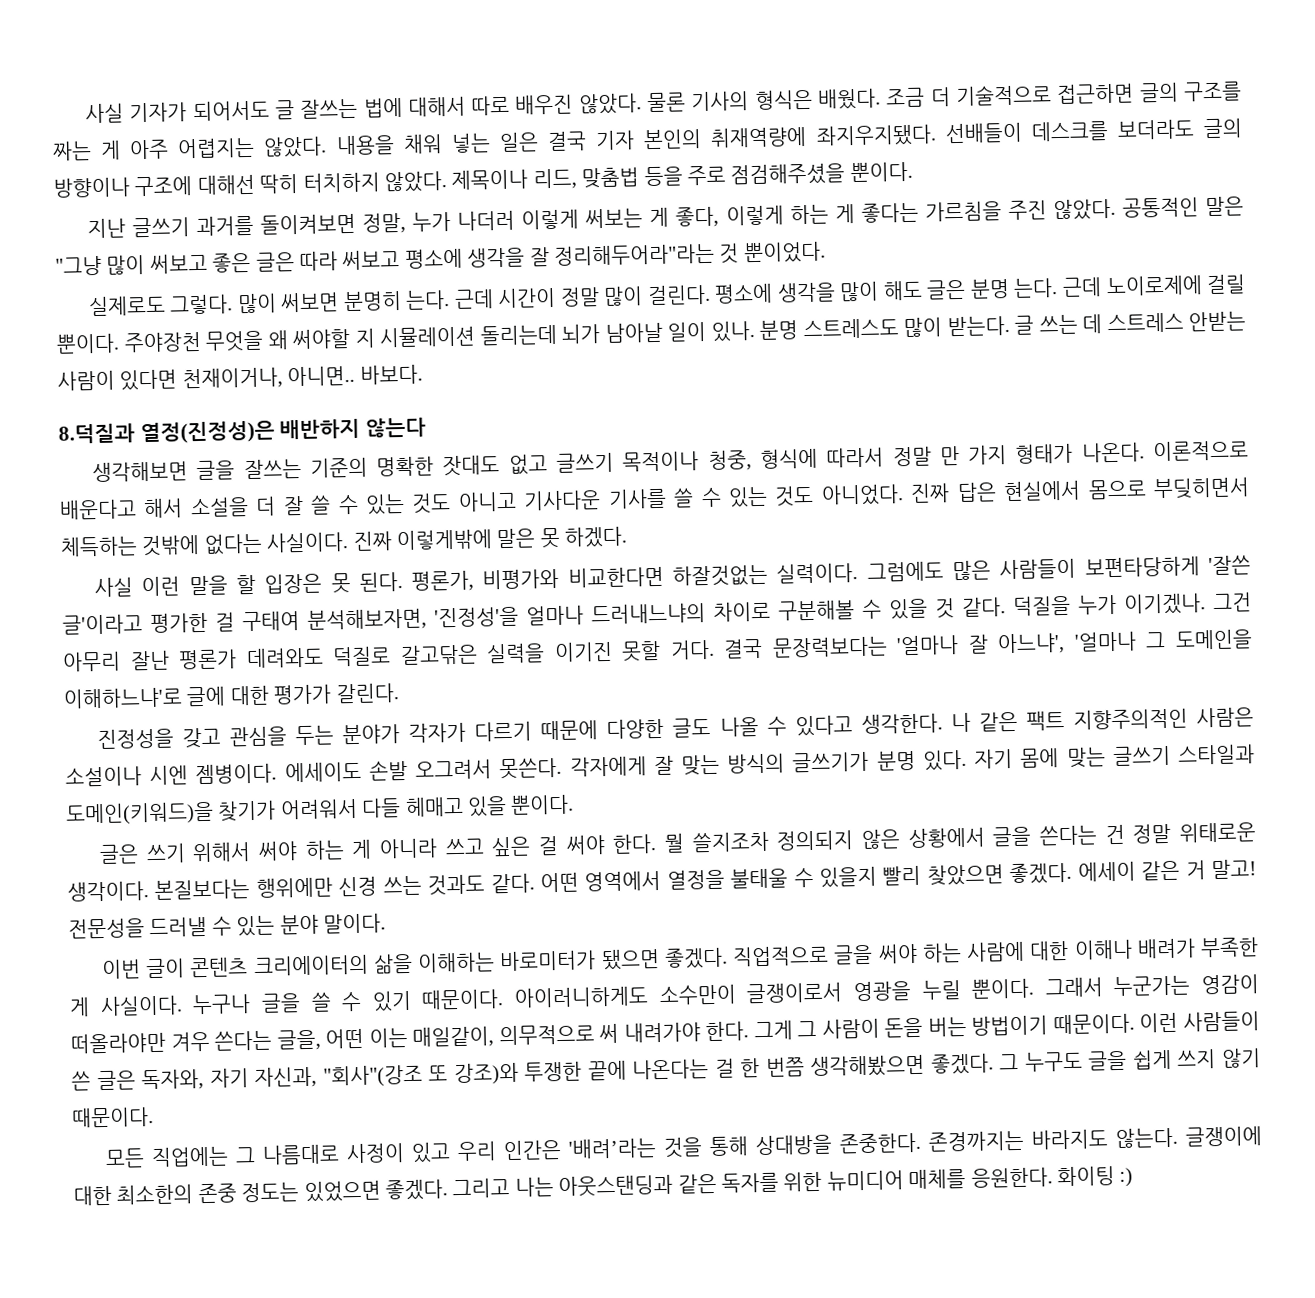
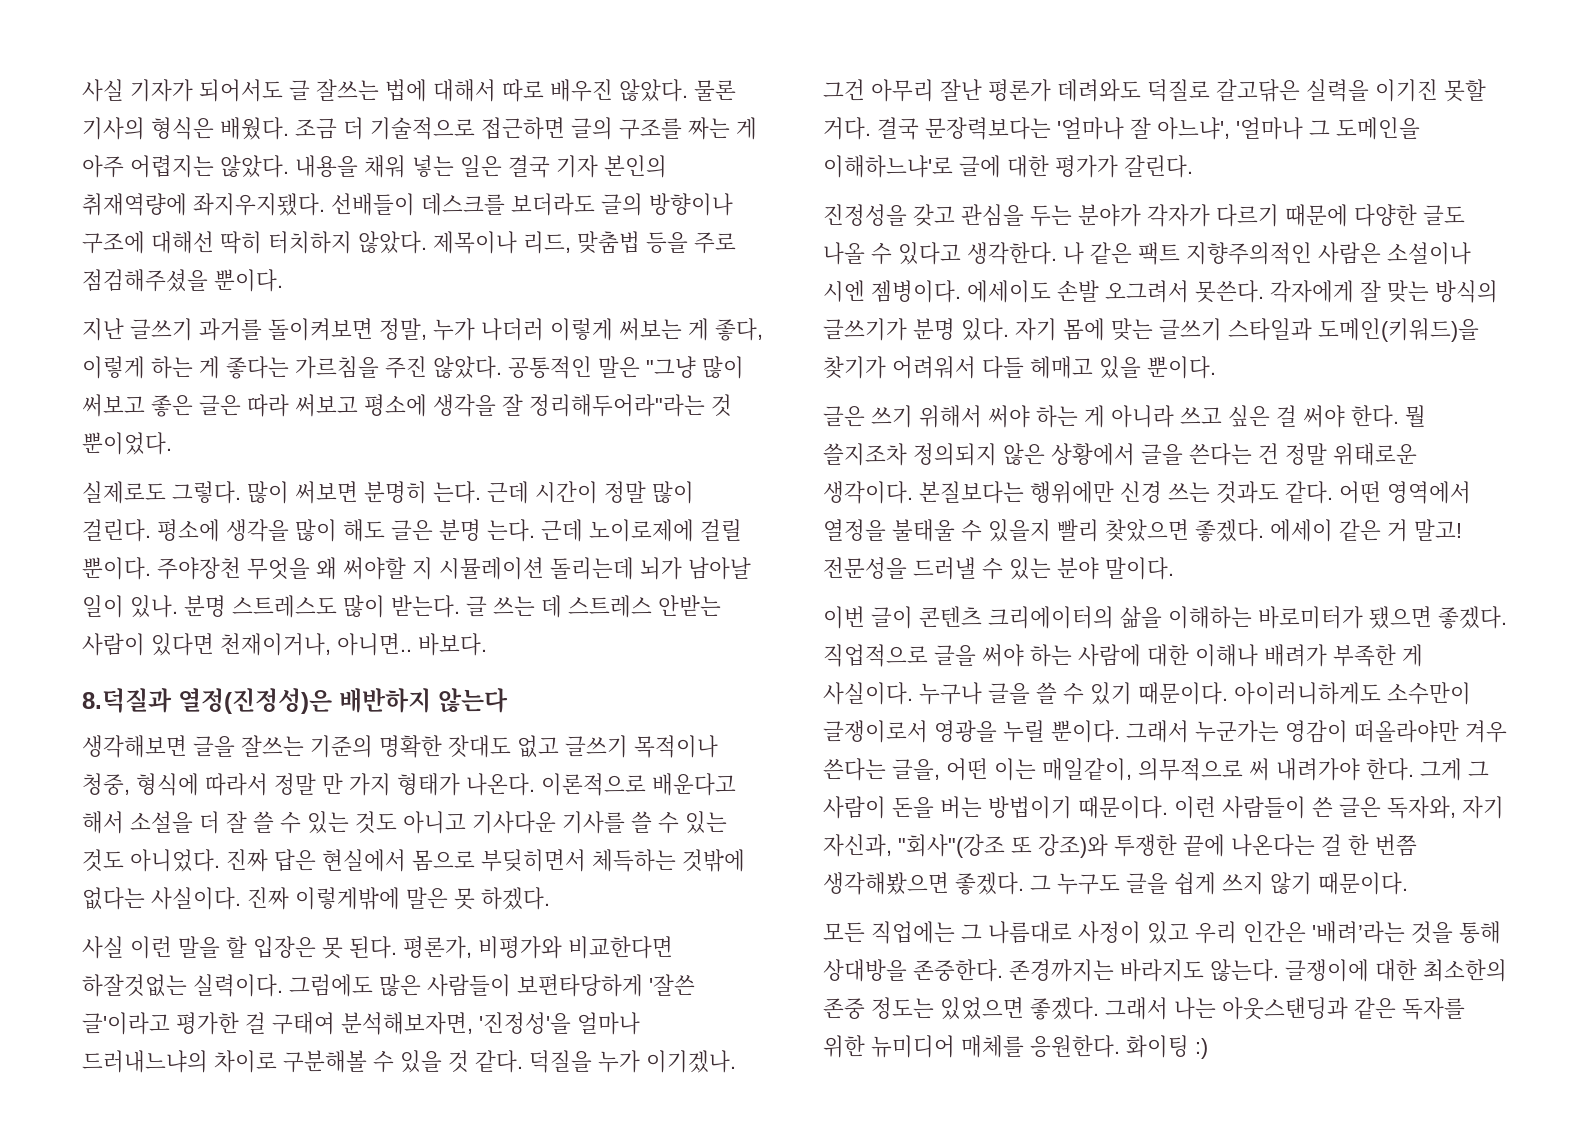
- 그리고 나는 아웃스탠딩과 같은 독자를 위한 뉴미디어 매체를 응원한다.
+ 그래서 나는 아웃스탠딩과 같은 독자를 위한 뉴미디어 매체를 응원한다.

